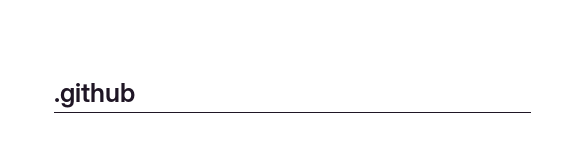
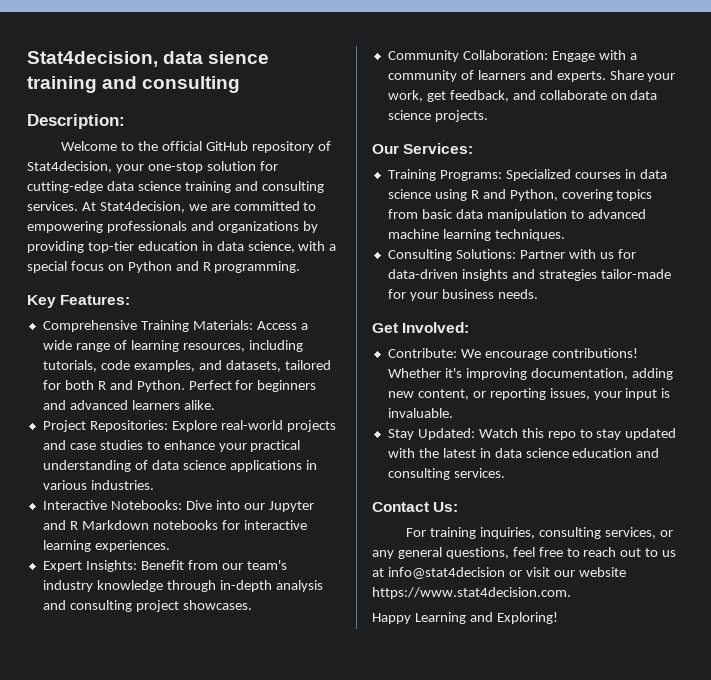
- .github
+ Stat4decision, data sience training and consulting
+ Description:
+ Welcome to the official GitHub repository of Stat4decision, your one-stop solution for cutting-edge data science training and consulting services. At Stat4decision, we are committed to empowering professionals and organizations by providing top-tier education in data science, with a special focus on Python and R programming.
+ Key Features:
+ Comprehensive Training Materials: Access a wide range of learning resources, including tutorials, code examples, and datasets, tailored for both R and Python. Perfect for beginners and advanced learners alike.
+ Project Repositories: Explore real-world projects and case studies to enhance your practical understanding of data science applications in various industries.
+ Interactive Notebooks: Dive into our Jupyter and R Markdown notebooks for interactive learning experiences.
+ Expert Insights: Benefit from our team's industry knowledge through in-depth analysis and consulting project showcases.
+ Community Collaboration: Engage with a community of learners and experts. Share your work, get feedback, and collaborate on data science projects.
+ Our Services:
+ Training Programs: Specialized courses in data science using R and Python, covering topics from basic data manipulation to advanced machine learning techniques.
+ Consulting Solutions: Partner with us for data-driven insights and strategies tailor-made for your business needs.
+ Get Involved:
+ Contribute: We encourage contributions! Whether it's improving documentation, adding new content, or reporting issues, your input is invaluable.
+ Stay Updated: Watch this repo to stay updated with the latest in data science education and consulting services.
+ Contact Us:
+ For training inquiries, consulting services, or any general questions, feel free to reach out to us at info@stat4decision or visit our website https://www.stat4decision.com.
+ Happy Learning and Exploring!

